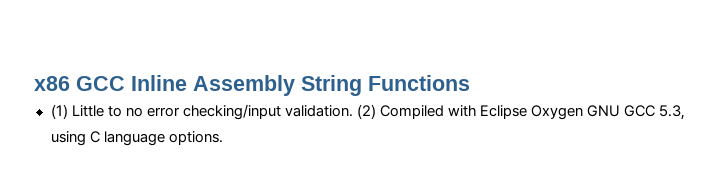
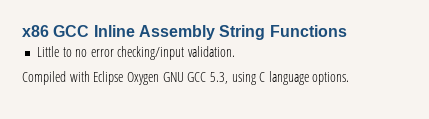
- (1) Little to no error checking/input validation. (2) Compiled with Eclipse Oxygen GNU GCC 5.3, using C language options.
+ Little to no error checking/input validation.
+ Compiled with Eclipse Oxygen GNU GCC 5.3, using C language options.

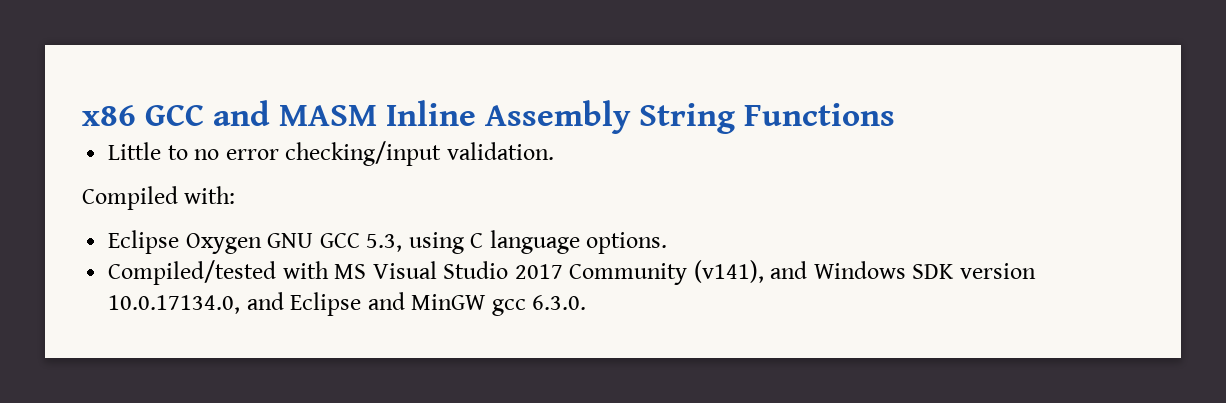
- x86 GCC Inline Assembly String Functions
+ x86 GCC and MASM Inline Assembly String Functions
- Compiled with Eclipse Oxygen GNU GCC 5.3, using C language options.
+ Compiled with:
+ Eclipse Oxygen GNU GCC 5.3, using C language options.
+ Compiled/tested with MS Visual Studio 2017 Community (v141), and Windows SDK version 10.0.17134.0, and Eclipse and MinGW gcc 6.3.0.

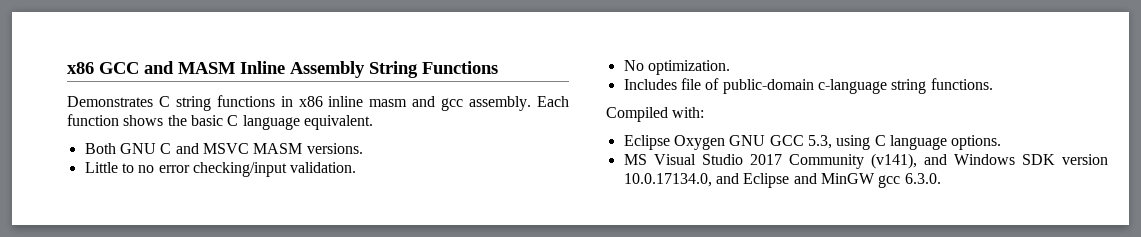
+ Demonstrates C string functions in x86 inline masm and gcc assembly. Each function shows the basic C language equivalent.
+ Both GNU C and MSVC MASM versions.
+ No optimization.
+ Includes file of public-domain c-language string functions.
- Compiled/tested with MS Visual Studio 2017 Community (v141), and Windows SDK version 10.0.17134.0, and Eclipse and MinGW gcc 6.3.0.
+ MS Visual Studio 2017 Community (v141), and Windows SDK version 10.0.17134.0, and Eclipse and MinGW gcc 6.3.0.

